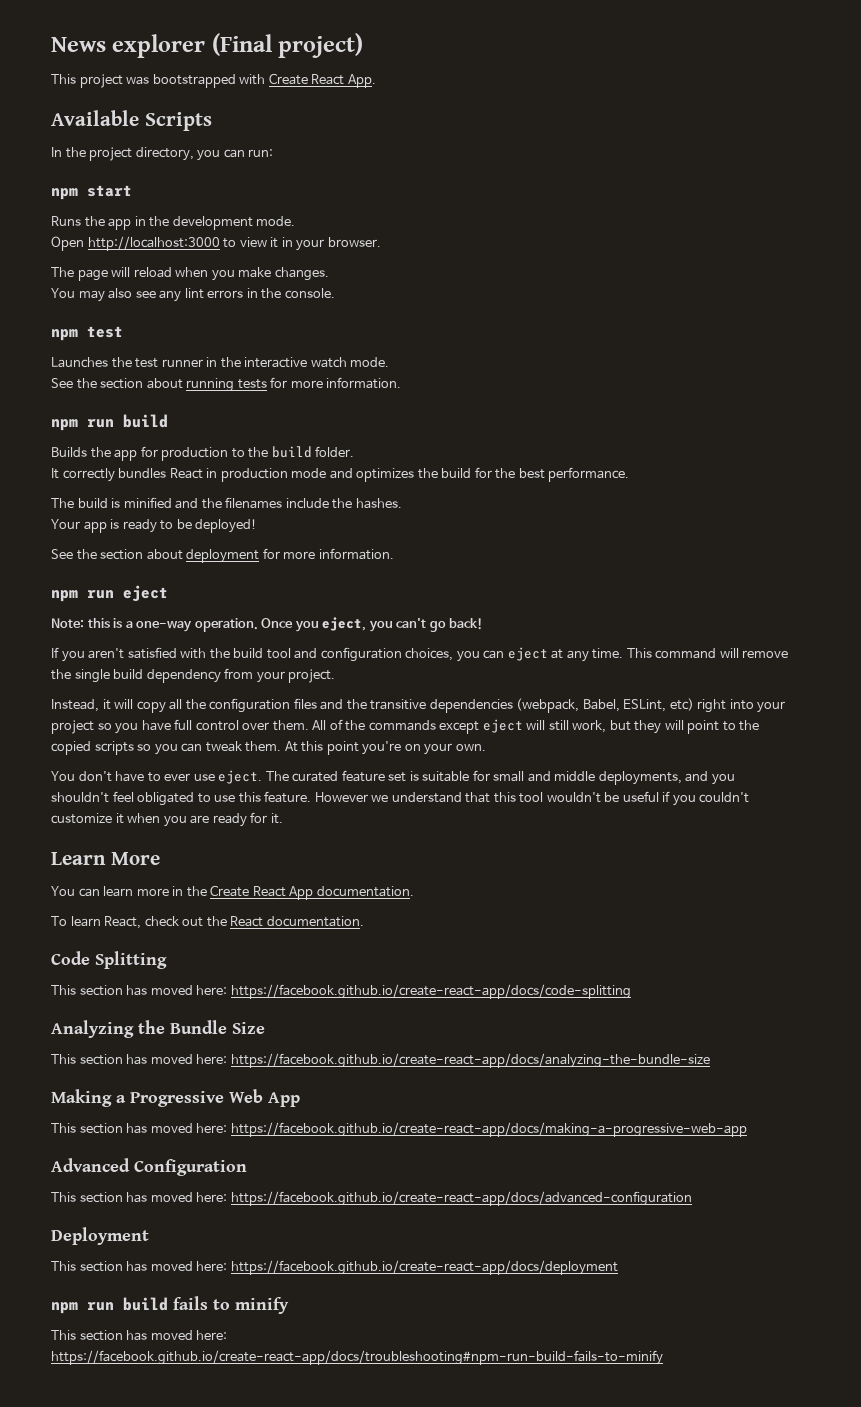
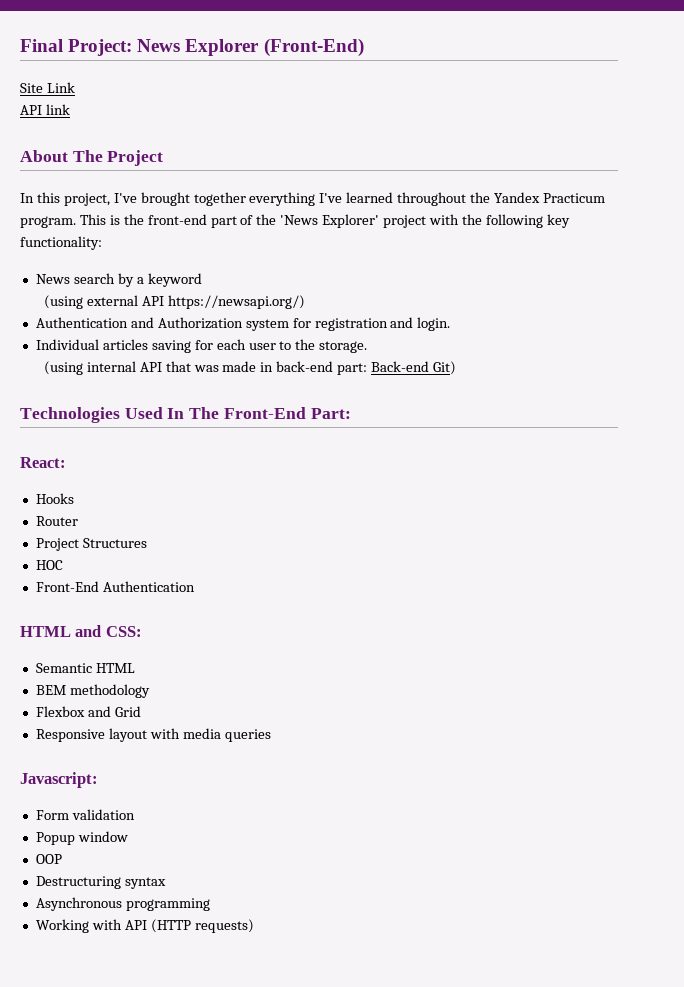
- News explorer (Final project)
- This project was bootstrapped with Create React App.
- Available Scripts
- In the project directory, you can run:
- npm start
- Runs the app in the development mode.
- Open http://localhost:3000 to view it in your browser.
- The page will reload when you make changes.
- You may also see any lint errors in the console.
- npm test
- Launches the test runner in the interactive watch mode.
- See the section about running tests for more information.
- npm run build
- Builds the app for production to the build folder.
- It correctly bundles React in production mode and optimizes the build for the best performance.
- The build is minified and the filenames include the hashes.
- Your app is ready to be deployed!
- See the section about deployment for more information.
- npm run eject
- Note: this is a one-way operation. Once you eject, you can't go back!
- If you aren't satisfied with the build tool and configuration choices, you can eject at any time. This command will remove the single build dependency from your project.
- Instead, it will copy all the configuration files and the transitive dependencies (webpack, Babel, ESLint, etc) right into your project so you have full control over them. All of the commands except eject will still work, but they will point to the copied scripts so you can tweak them. At this point you're on your own.
- You don't have to ever use eject. The curated feature set is suitable for small and middle deployments, and you shouldn't feel obligated to use this feature. However we understand that this tool wouldn't be useful if you couldn't customize it when you are ready for it.
- Learn More
- You can learn more in the Create React App documentation.
- To learn React, check out the React documentation.
- Code Splitting
- This section has moved here: https://facebook.github.io/create-react-app/docs/code-splitting
- Analyzing the Bundle Size
- This section has moved here: https://facebook.github.io/create-react-app/docs/analyzing-the-bundle-size
- Making a Progressive Web App
- This section has moved here: https://facebook.github.io/create-react-app/docs/making-a-progressive-web-app
- Advanced Configuration
- This section has moved here: https://facebook.github.io/create-react-app/docs/advanced-configuration
- Deployment
- This section has moved here: https://facebook.github.io/create-react-app/docs/deployment
- npm run build fails to minify
- This section has moved here: https://facebook.github.io/create-react-app/docs/troubleshooting#npm-run-build-fails-to-minify
+ Final Project: News Explorer (Front-End)
+ Site Link
+ API link
+ About The Project
+ In this project, I've brought together everything I've learned throughout the Yandex Practicum program. This is the front-end part of the 'News Explorer' project with the following key functionality:
+ News search by a keyword
+ (using external API https://newsapi.org/)
+ Authentication and Authorization system for registration and login.
+ Individual articles saving for each user to the storage.
+ (using internal API that was made in back-end part: Back-end Git)
+ Technologies Used In The Front-End Part:
+ React:
+ Hooks
+ Router
+ Project Structures
+ HOC
+ Front-End Authentication
+ HTML and CSS:
+ Semantic HTML
+ BEM methodology
+ Flexbox and Grid
+ Responsive layout with media queries
+ Javascript:
+ Form validation
+ Popup window
+ OOP
+ Destructuring syntax
+ Asynchronous programming
+ Working with API (HTTP requests)

